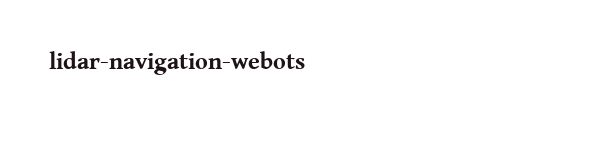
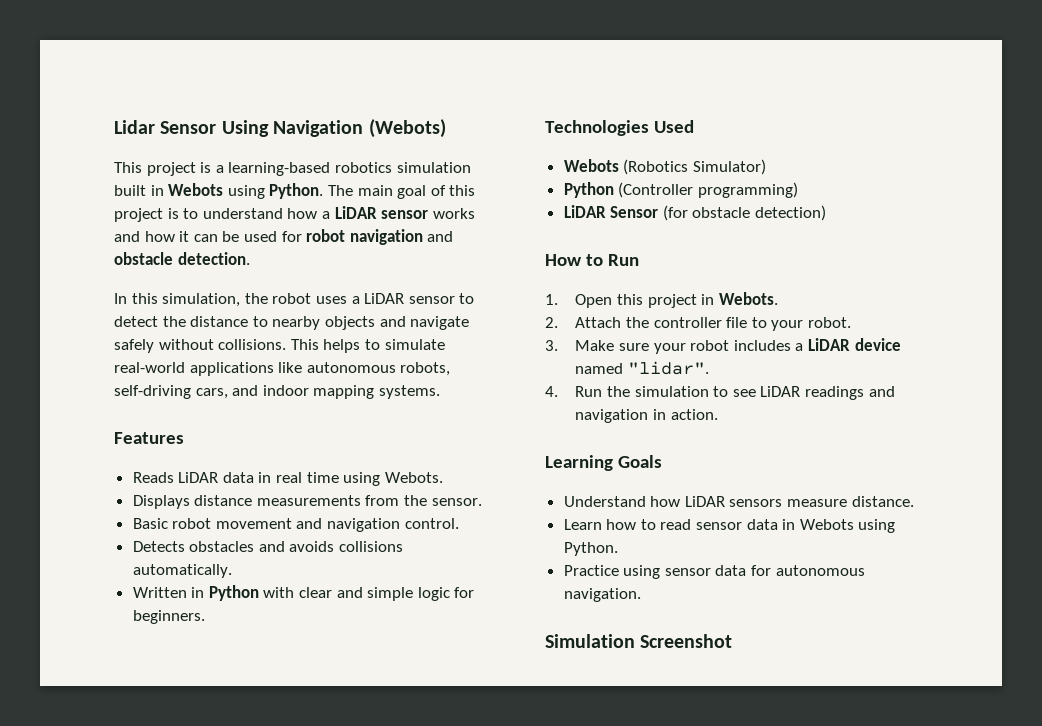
- lidar-navigation-webots
+ Lidar Sensor Using Navigation (Webots)
+ This project is a learning-based robotics simulation built in Webots using Python. The main goal of this project is to understand how a LiDAR sensor works and how it can be used for robot navigation and obstacle detection.
+ In this simulation, the robot uses a LiDAR sensor to detect the distance to nearby objects and navigate safely without collisions. This helps to simulate real-world applications like autonomous robots, self-driving cars, and indoor mapping systems.
+ Features
+ Reads LiDAR data in real time using Webots.
+ Displays distance measurements from the sensor.
+ Basic robot movement and navigation control.
+ Detects obstacles and avoids collisions automatically.
+ Written in Python with clear and simple logic for beginners.
+ Technologies Used
+ Webots (Robotics Simulator)
+ Python (Controller programming)
+ LiDAR Sensor (for obstacle detection)
+ How to Run
+ 1. Open this project in Webots.
+ 2. Attach the controller file to your robot.
+ 3. Make sure your robot includes a LiDAR device named "lidar".
+ 4. Run the simulation to see LiDAR readings and navigation in action.
+ Learning Goals
+ Understand how LiDAR sensors measure distance.
+ Learn how to read sensor data in Webots using Python.
+ Practice using sensor data for autonomous navigation.
+ Simulation Screenshot

